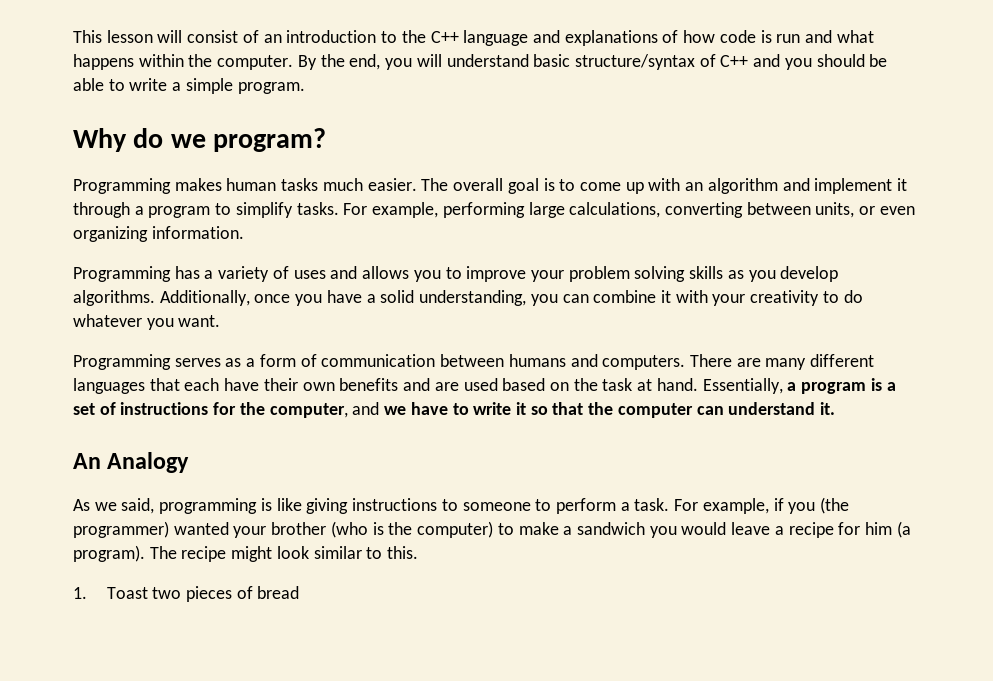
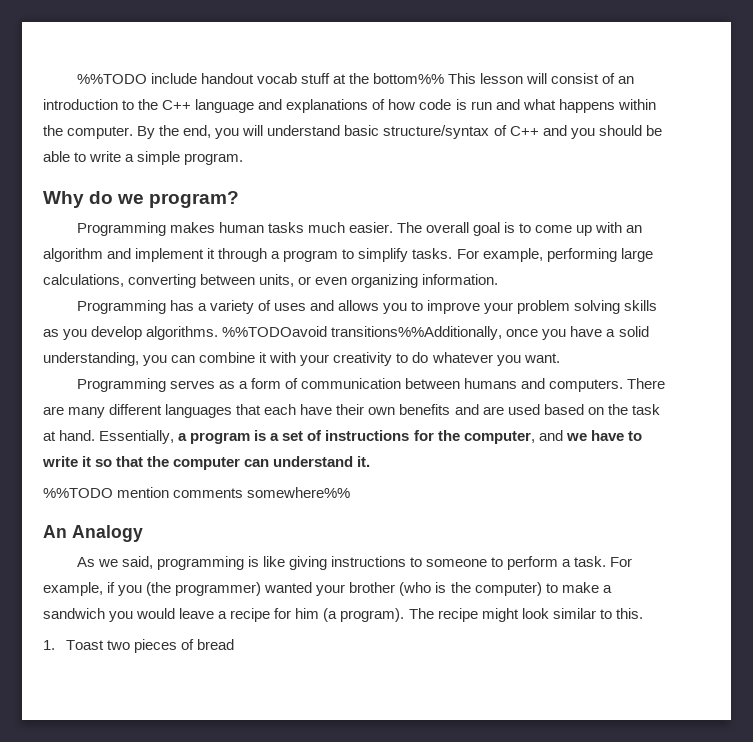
- This lesson will consist of an introduction to the C++ language and explanations of how code is run and what happens within the computer.
+ %%TODO include handout vocab stuff at the bottom%% This lesson will consist of an introduction to the C++ language and explanations of how code is run and what happens within the computer.
- Additionally, once you have a solid understanding, you can combine it with your creativity to do whatever you want.
+ %%TODOavoid transitions%%Additionally, once you have a solid understanding, you can combine it with your creativity to do whatever you want.
+ %%TODO mention comments somewhere%%

